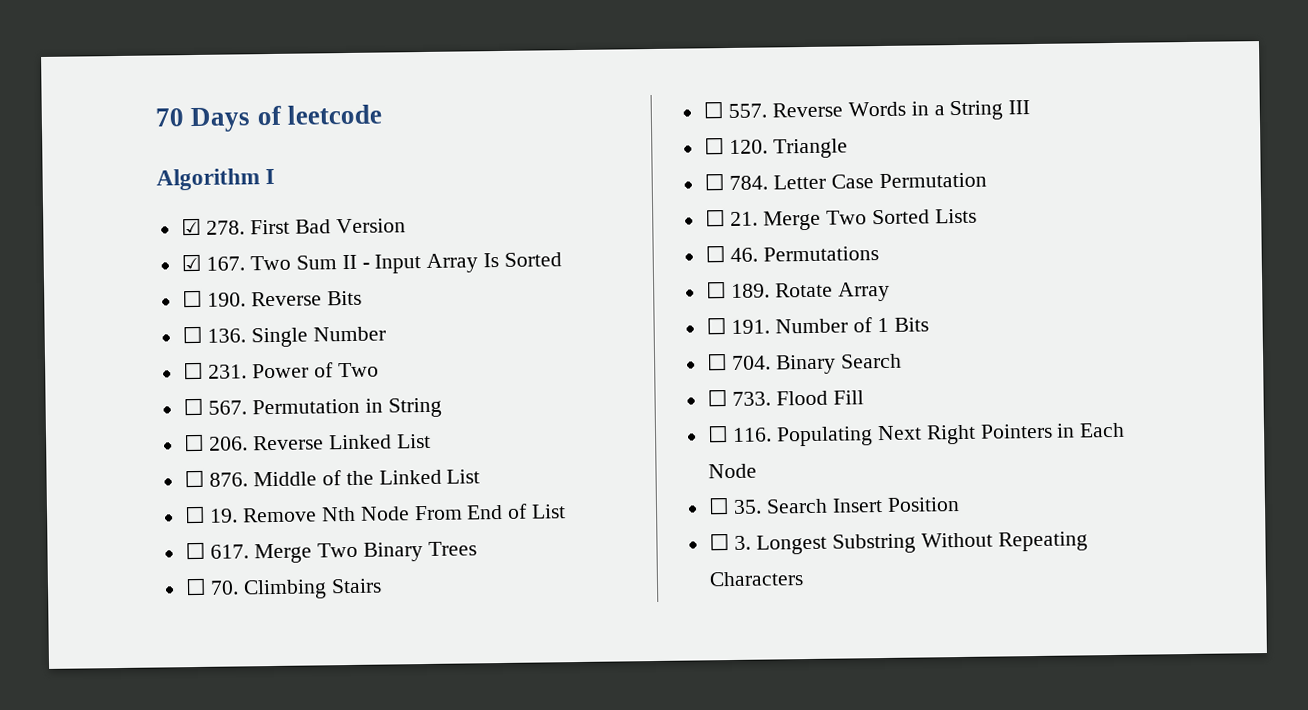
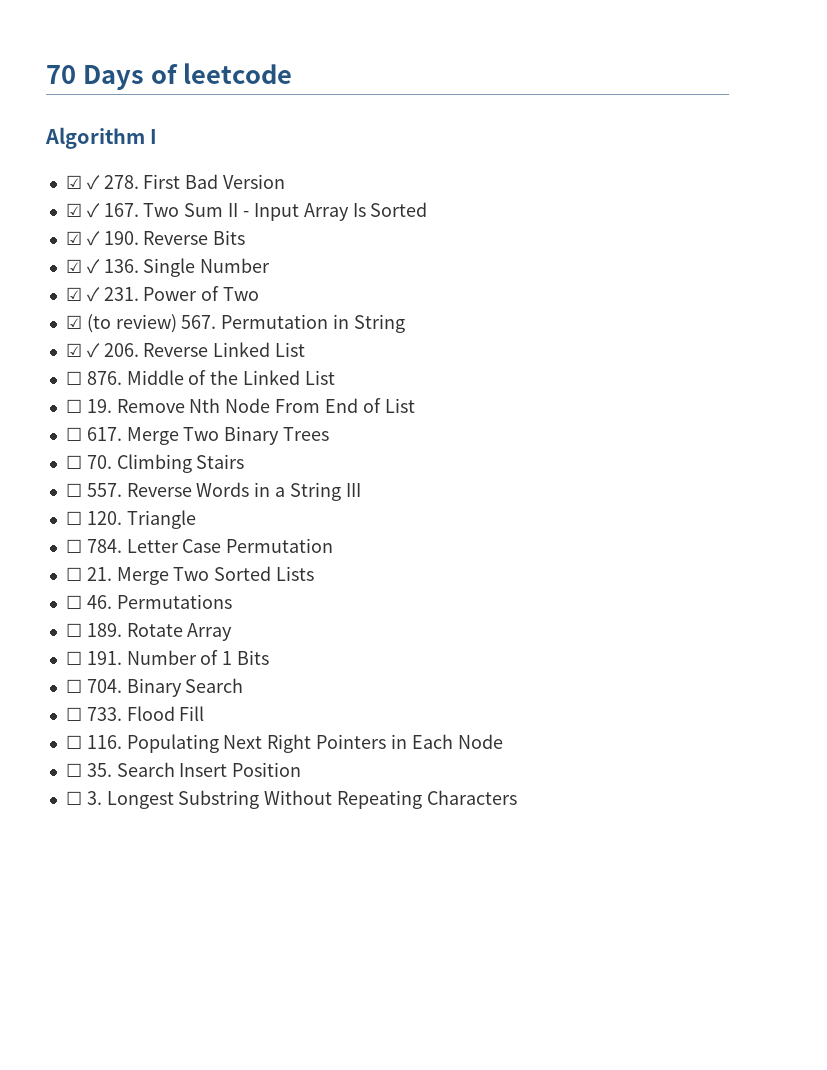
- ☑ 278. First Bad Version
+ ☑ ✓ 278. First Bad Version
- ☑ 167. Two Sum II - Input Array Is Sorted
+ ☑ ✓ 167. Two Sum II - Input Array Is Sorted
- ☐ 190. Reverse Bits
+ ☑ ✓ 190. Reverse Bits
- ☐ 136. Single Number
+ ☑ ✓ 136. Single Number
- ☐ 231. Power of Two
+ ☑ ✓ 231. Power of Two
- ☐ 567. Permutation in String
+ ☑ (to review) 567. Permutation in String
- ☐ 206. Reverse Linked List
+ ☑ ✓ 206. Reverse Linked List

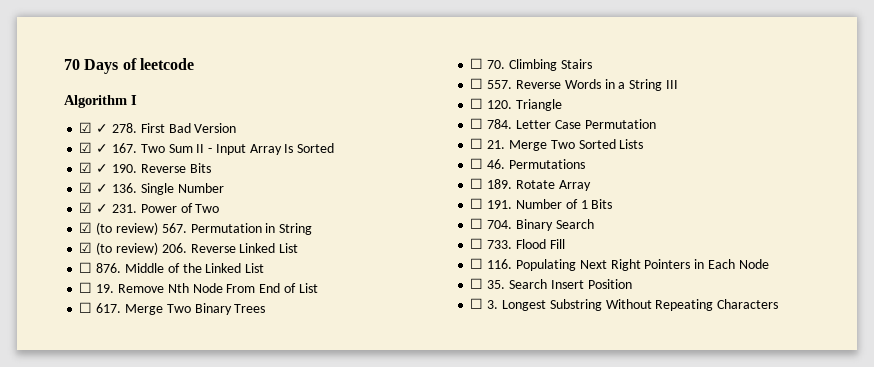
- ☑ ✓ 206. Reverse Linked List
+ ☑ (to review) 206. Reverse Linked List

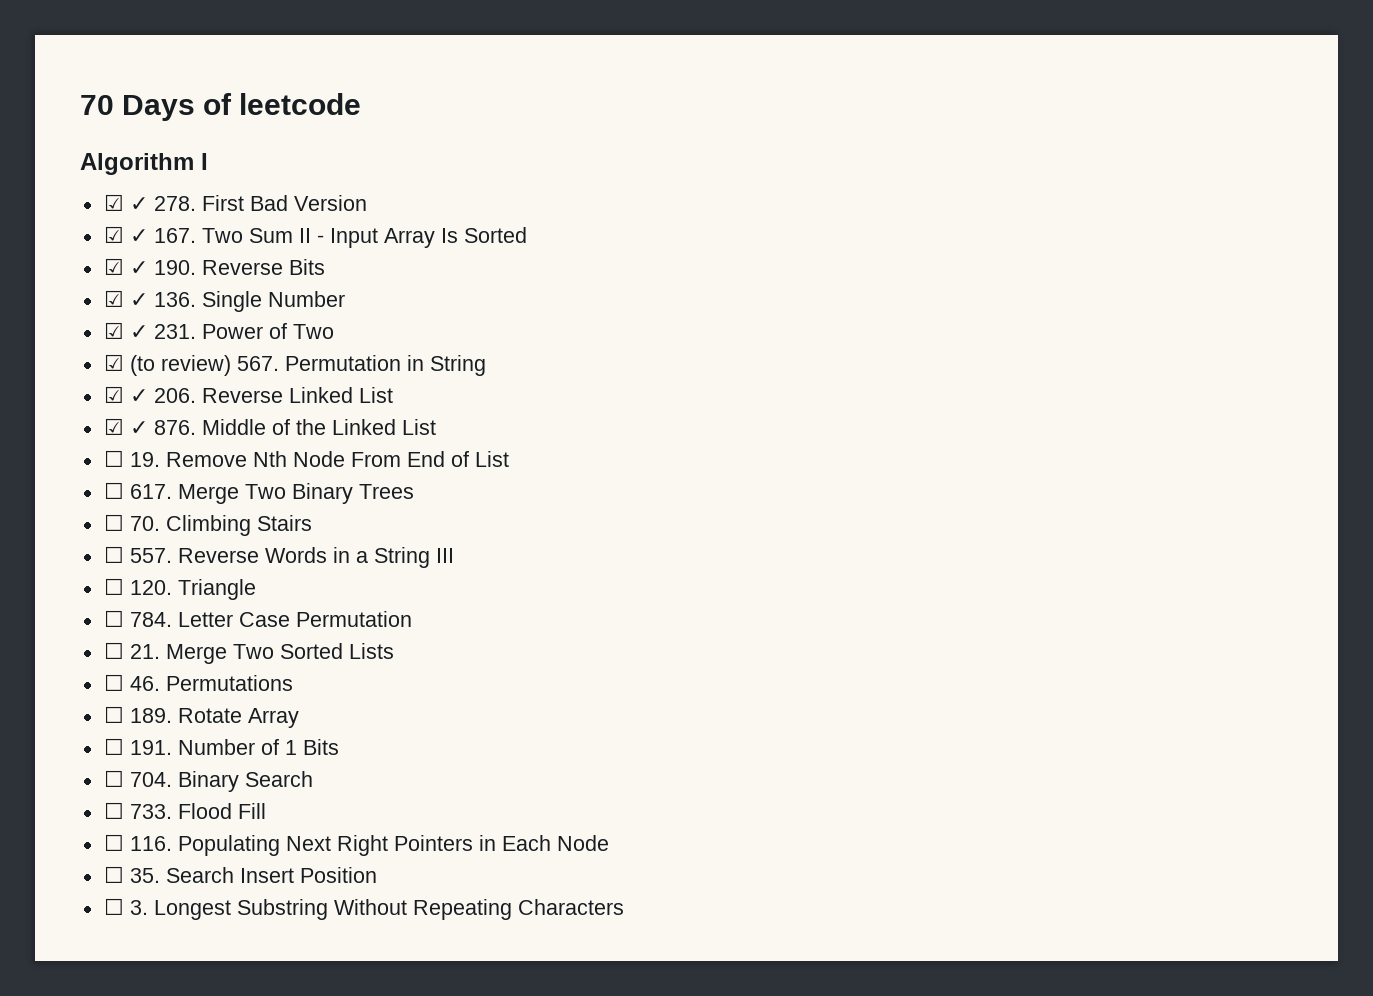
- ☑ (to review) 206. Reverse Linked List
+ ☑ ✓ 206. Reverse Linked List
- ☐ 876. Middle of the Linked List
+ ☑ ✓ 876. Middle of the Linked List

